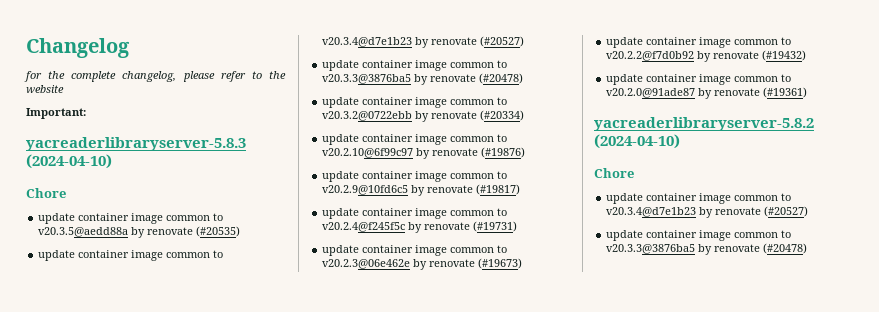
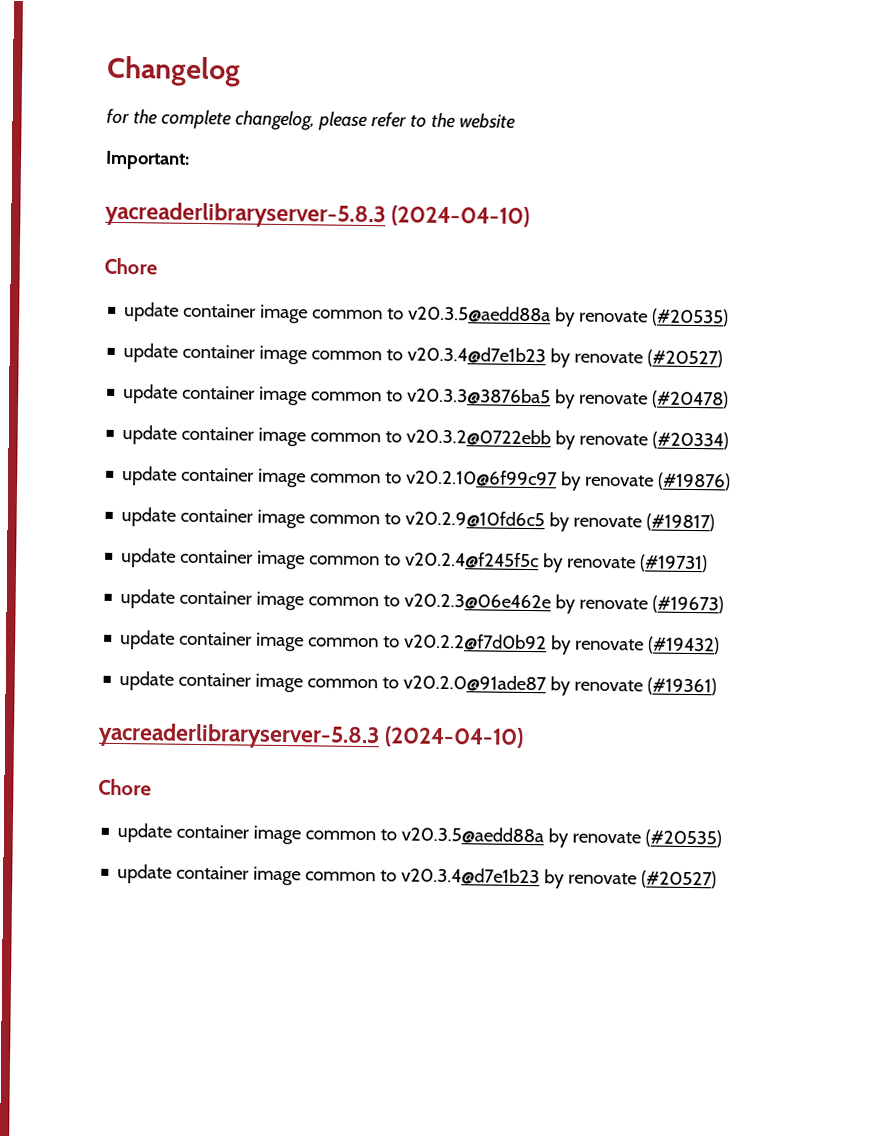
  update container image common to v20.2.0@91ade87 by renovate (#19361)
- yacreaderlibraryserver-5.8.2 (2024-04-10)
+ yacreaderlibraryserver-5.8.3 (2024-04-10)
  Chore
+ update container image common to v20.3.5@aedd88a by renovate (#20535)
  update container image common to v20.3.4@d7e1b23 by renovate (#20527)
- update container image common to v20.3.3@3876ba5 by renovate (#20478)

